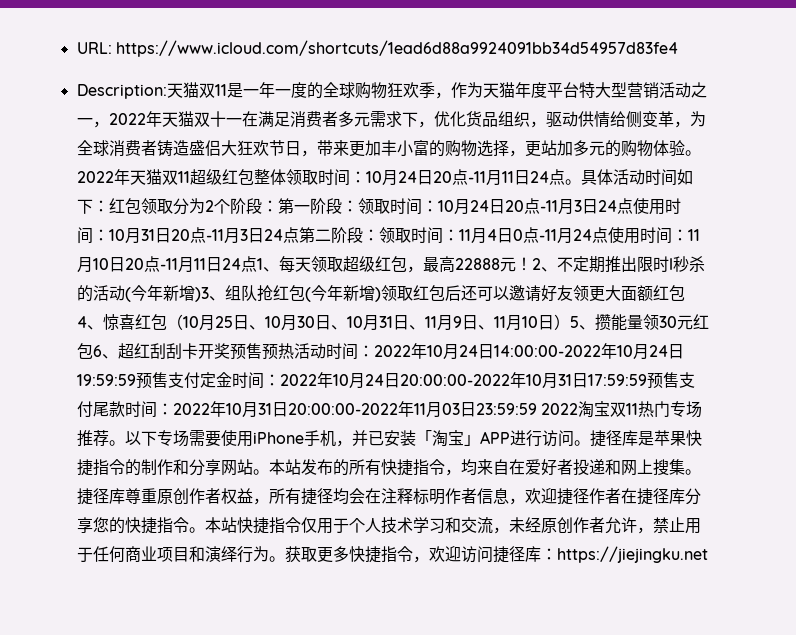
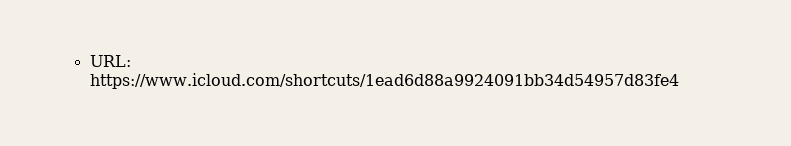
- Description:天猫双11是一年一度的全球购物狂欢季，作为天猫年度平台特大型营销活动之一，2022年天猫双十一在满足消费者多元需求下，优化货品组织，驱动供情给侧变革，为全球消费者铸造盛侣大狂欢节日，带来更加丰小富的购物选择，更站加多元的购物体验。2022年天猫双11超级红包整体领取时间：10月24日20点-11月11日24点。具体活动时间如下：红包领取分为2个阶段：第一阶段：领取时间：10月24日20点-11月3日24点使用时间：10月31日20点-11月3日24点第二阶段：领取时间：11月4日0点-11月24点使用时间：11月10日20点-11月11日24点1、每天领取超级红包，最高22888元！2、不定期推出限时l秒杀的活动(今年新增)3、组队抢红包(今年新增)领取红包后还可以邀请好友领更大面额红包4、惊喜红包（10月25日、10月30日、10月31日、11月9日、11月10日）5、攒能量领30元红包6、超红刮刮卡开奖预售预热活动时间：2022年10月24日14:00:00-2022年10月24日19:59:59预售支付定金时间：2022年10月24日20:00:00-2022年10月31日17:59:59预售支付尾款时间：2022年10月31日20:00:00-2022年11月03日23:59:59 2022淘宝双11热门专场推荐。以下专场需要使用iPhone手机，并已安装「淘宝」APP进行访问。捷径库是苹果快捷指令的制作和分享网站。本站发布的所有快捷指令，均来自在爱好者投递和网上搜集。捷径库尊重原创作者权益，所有捷径均会在注释标明作者信息，欢迎捷径作者在捷径库分享您的快捷指令。本站快捷指令仅用于个人技术学习和交流，未经原创作者允许，禁止用于任何商业项目和演绎行为。获取更多快捷指令，欢迎访问捷径库：https://jiejingku.net

